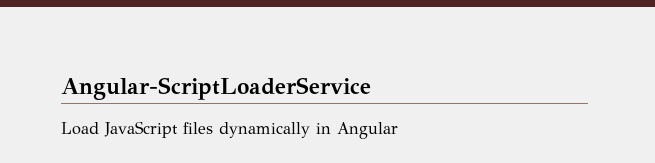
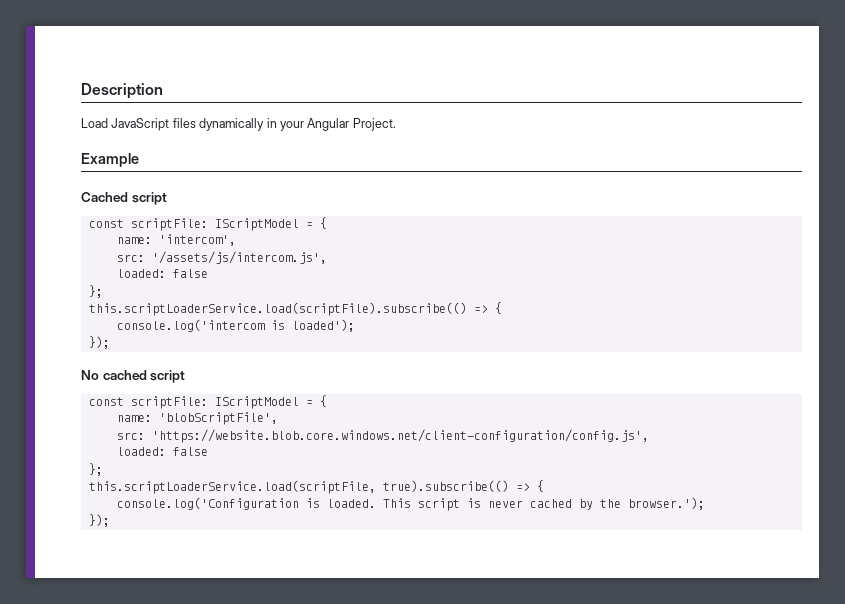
- Angular-ScriptLoaderService
+ Description
- Load JavaScript files dynamically in Angular
+ Load JavaScript files dynamically in your Angular Project.
+ Example
+ Cached script
+ const scriptFile: IScriptModel = {
+ name: 'intercom',
+ src: '/assets/js/intercom.js',
+ loaded: false
+ };
+ this.scriptLoaderService.load(scriptFile).subscribe(() => {
+ console.log('intercom is loaded');
+ });
+ No cached script
+ const scriptFile: IScriptModel = {
+ name: 'blobScriptFile',
+ src: 'https://website.blob.core.windows.net/client-configuration/config.js',
+ loaded: false
+ };
+ this.scriptLoaderService.load(scriptFile, true).subscribe(() => {
+ console.log('Configuration is loaded. This script is never cached by the browser.');
+ });

